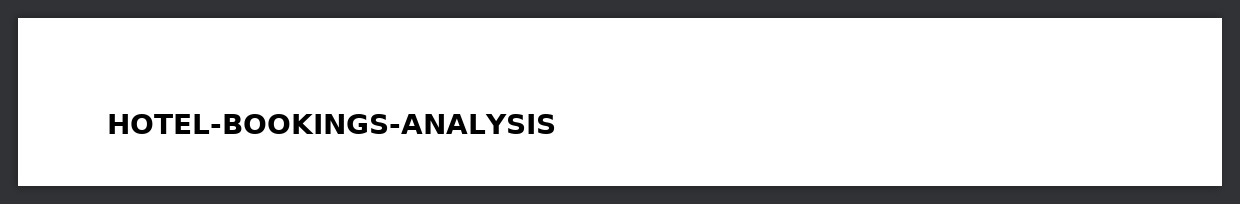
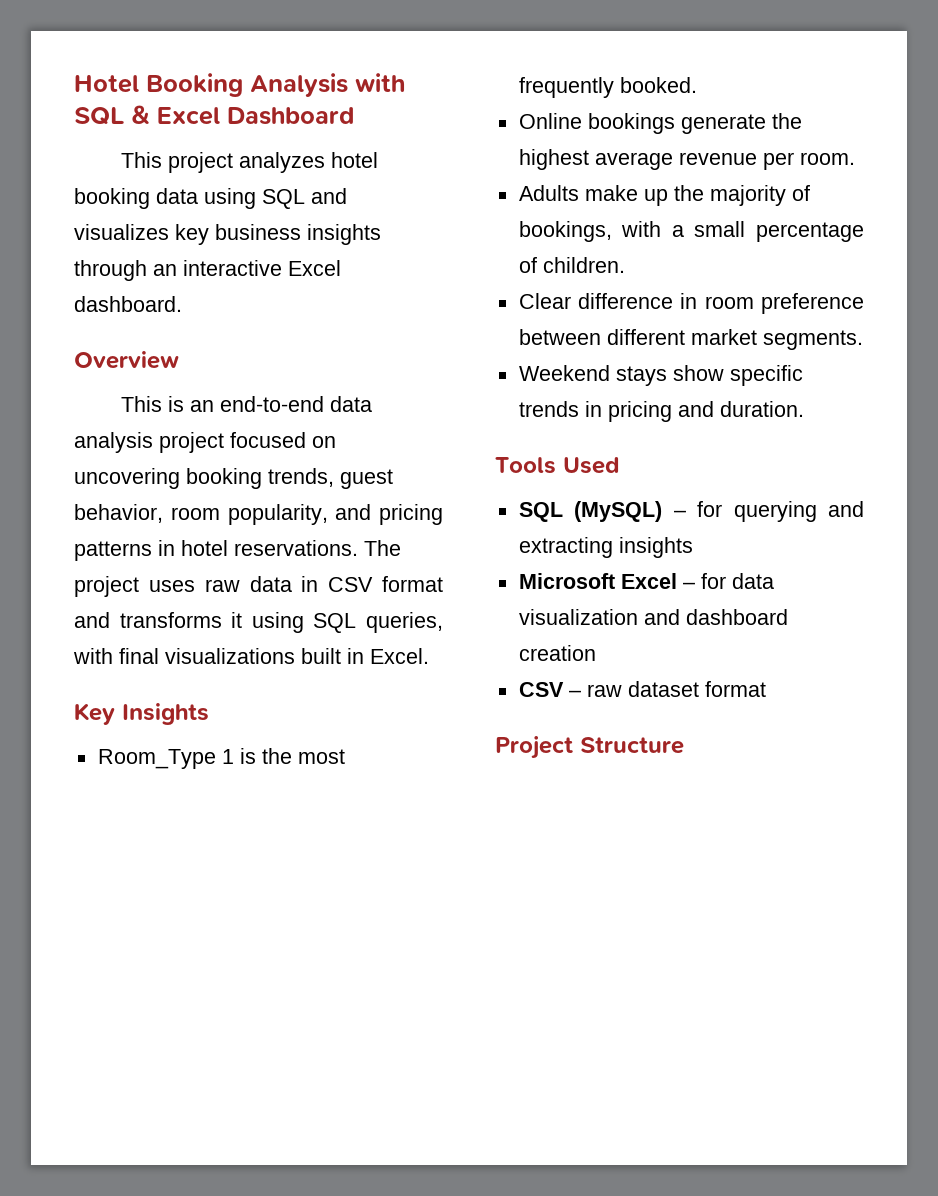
- HOTEL-BOOKINGS-ANALYSIS
+ Hotel Booking Analysis with SQL & Excel Dashboard
+ This project analyzes hotel booking data using SQL and visualizes key business insights through an interactive Excel dashboard.
+ Overview
+ This is an end-to-end data analysis project focused on uncovering booking trends, guest behavior, room popularity, and pricing patterns in hotel reservations. The project uses raw data in CSV format and transforms it using SQL queries, with final visualizations built in Excel.
+ Key Insights
+ Room_Type 1 is the most frequently booked.
+ Online bookings generate the highest average revenue per room.
+ Adults make up the majority of bookings, with a small percentage of children.
+ Clear difference in room preference between different market segments.
+ Weekend stays show specific trends in pricing and duration.
+ Tools Used
+ SQL (MySQL) – for querying and extracting insights
+ Microsoft Excel – for data visualization and dashboard creation
+ CSV – raw dataset format
+ Project Structure

